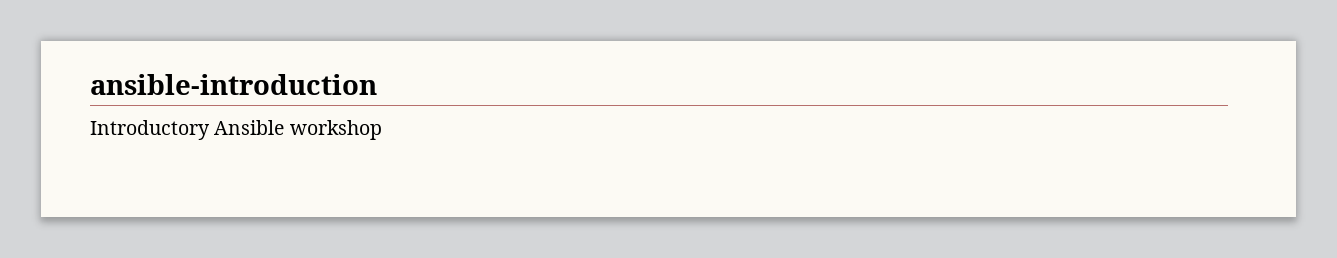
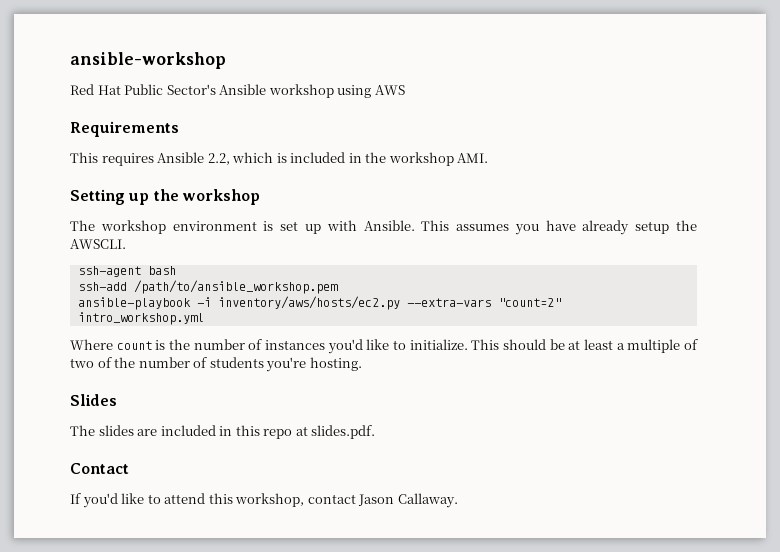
- ansible-introduction
- Introductory Ansible workshop
+ ansible-workshop
+ Red Hat Public Sector's Ansible workshop using AWS
+ Requirements
+ This requires Ansible 2.2, which is included in the workshop AMI.
+ Setting up the workshop
+ The workshop environment is set up with Ansible. This assumes you have already setup the AWSCLI.
+ ssh-agent bash
+ ssh-add /path/to/ansible_workshop.pem
+ ansible-playbook -i inventory/aws/hosts/ec2.py --extra-vars "count=2" intro_workshop.yml
+ Where count is the number of instances you'd like to initialize. This should be at least a multiple of two of the number of students you're hosting.
+ Slides
+ The slides are included in this repo at slides.pdf.
+ Contact
+ If you'd like to attend this workshop, contact Jason Callaway.

